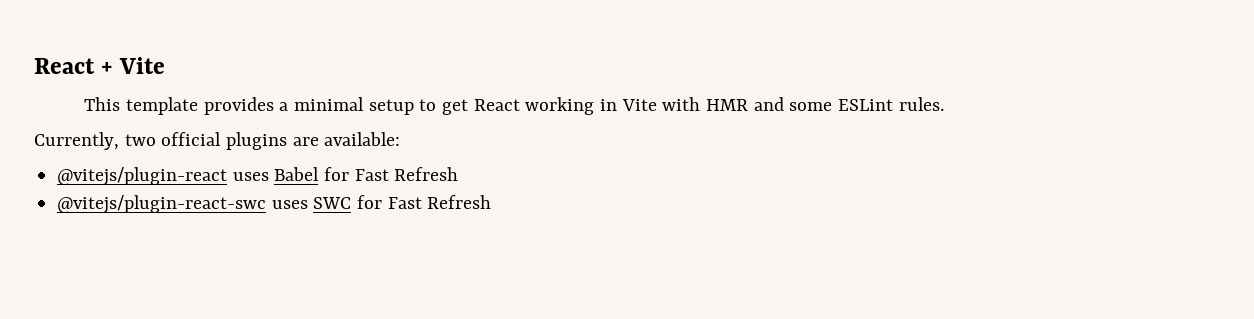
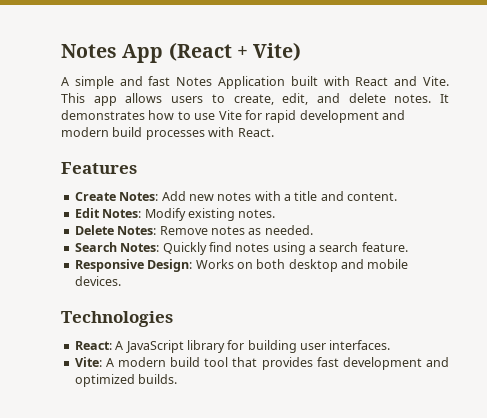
- React + Vite
- This template provides a minimal setup to get React working in Vite with HMR and some ESLint rules.
- Currently, two official plugins are available:
- @vitejs/plugin-react uses Babel for Fast Refresh
- @vitejs/plugin-react-swc uses SWC for Fast Refresh
+ Notes App (React + Vite)
+ A simple and fast Notes Application built with React and Vite. This app allows users to create, edit, and delete notes. It demonstrates how to use Vite for rapid development and modern build processes with React.
+ Features
+ Create Notes: Add new notes with a title and content.
+ Edit Notes: Modify existing notes.
+ Delete Notes: Remove notes as needed.
+ Search Notes: Quickly find notes using a search feature.
+ Responsive Design: Works on both desktop and mobile devices.
+ Technologies
+ React: A JavaScript library for building user interfaces.
+ Vite: A modern build tool that provides fast development and optimized builds.

